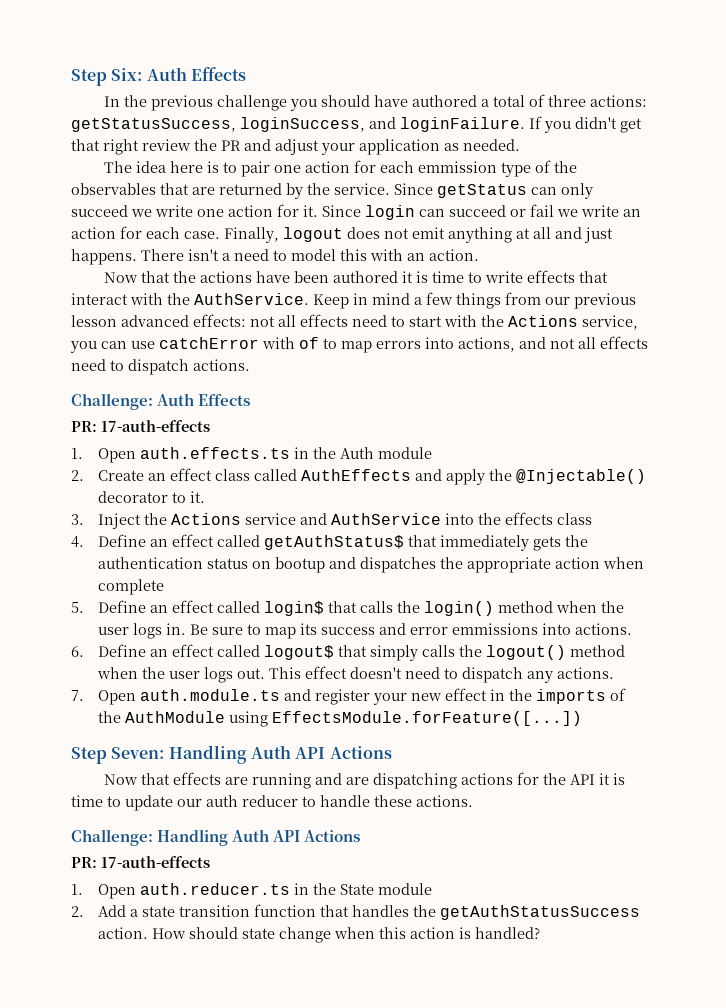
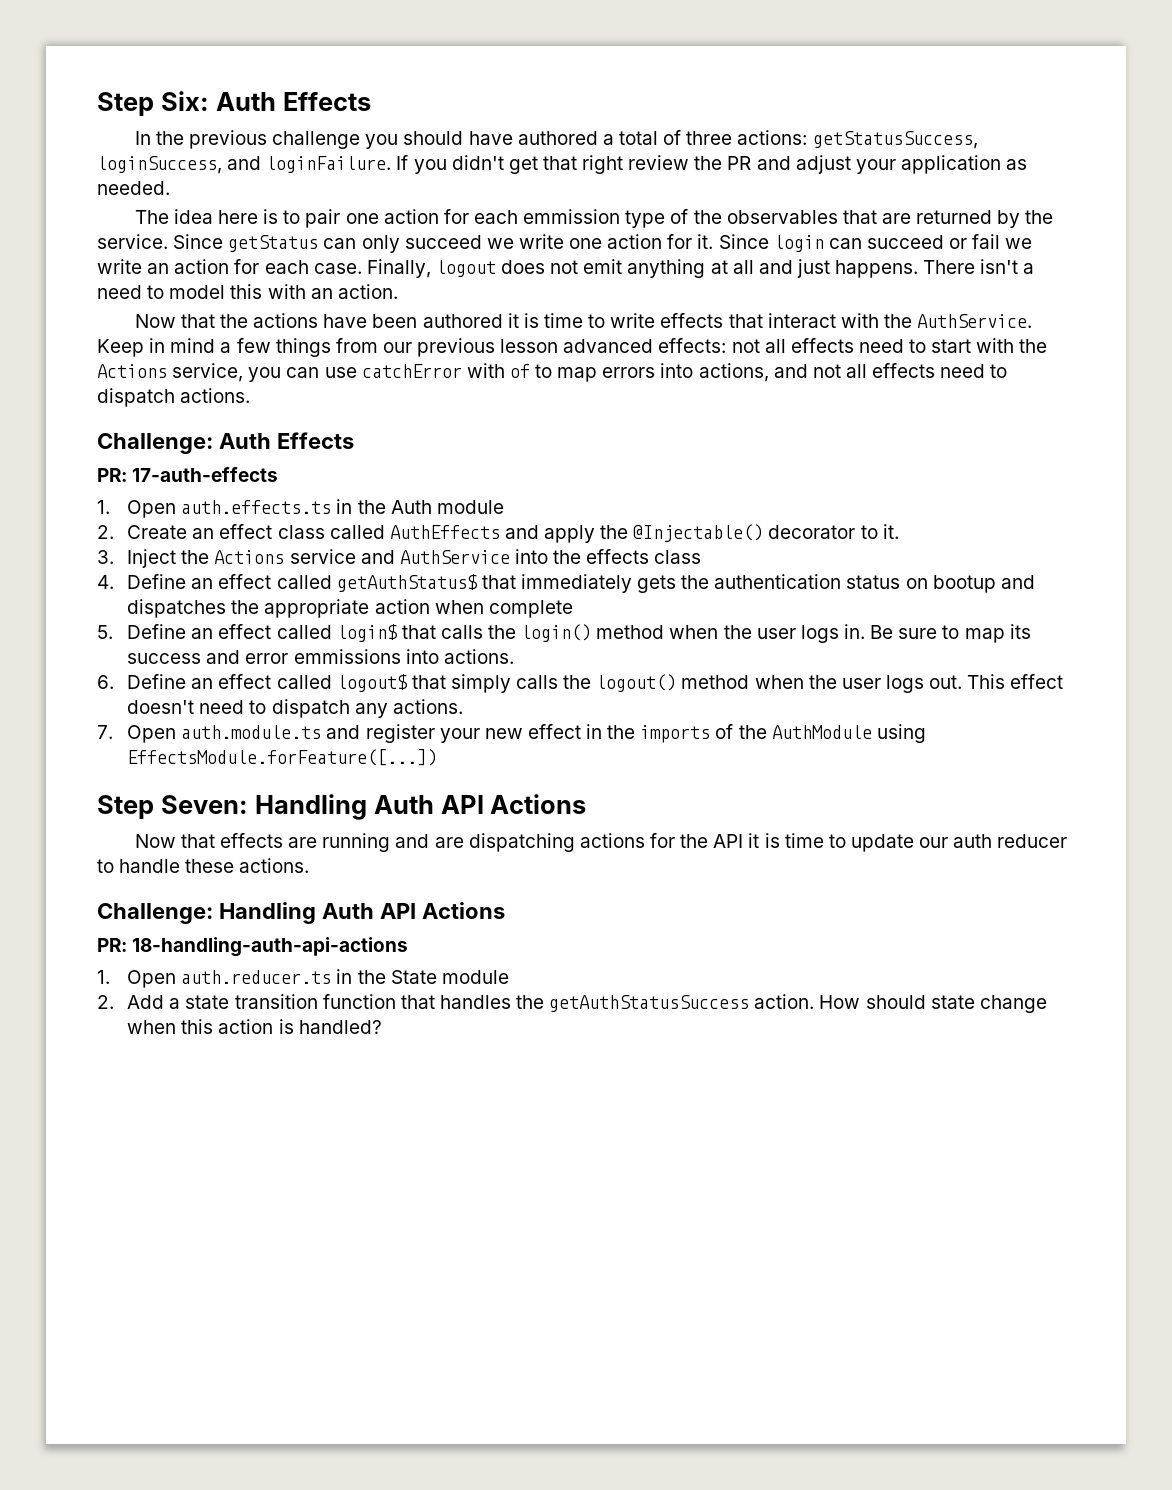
  Challenge: Handling Auth API Actions
- PR: 17-auth-effects
+ PR: 18-handling-auth-api-actions

